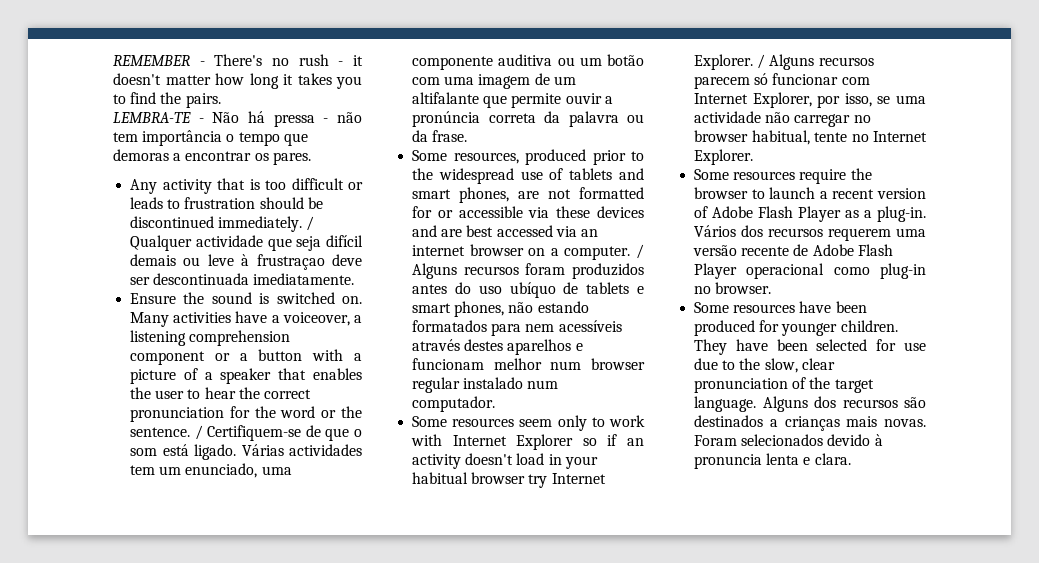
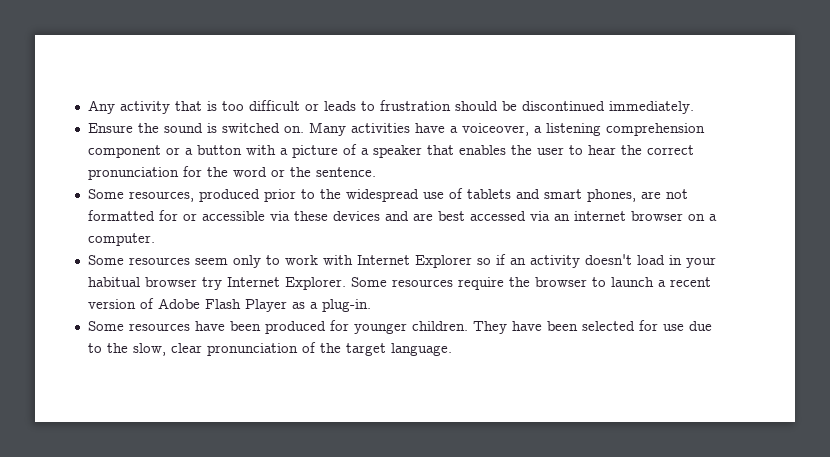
- REMEMBER - There's no rush - it doesn't matter how long it takes you to find the pairs.
- LEMBRA-TE - Não há pressa - não tem importância o tempo que demoras a encontrar os pares.
- / Qualquer actividade que seja difícil demais ou leve à frustraçao deve ser descontinuada imediatamente.
- / Certifiquem-se de que o som está ligado. Várias actividades tem um enunciado, uma componente auditiva ou um botão com uma imagem de um altifalante que permite ouvir a pronúncia correta da palavra ou da frase.
- / Alguns recursos foram produzidos antes do uso ubíquo de tablets e smart phones, não estando formatados para nem acessíveis através destes aparelhos e funcionam melhor num browser regular instalado num computador.
- Some resources seem only to work with Internet Explorer so if an activity doesn't load in your habitual browser try Internet Explorer. / Alguns recursos parecem só funcionar com Internet Explorer, por isso, se uma actividade não carregar no browser habitual, tente no Internet Explorer.
- Some resources require the browser to launch a recent version of Adobe Flash Player as a plug-in. Vários dos recursos requerem uma versão recente de Adobe Flash Player operacional como plug-in no browser.
+ Some resources seem only to work with Internet Explorer so if an activity doesn't load in your habitual browser try Internet Explorer. Some resources require the browser to launch a recent version of Adobe Flash Player as a plug-in.
- Alguns dos recursos são destinados a crianças mais novas. Foram selecionados devido à pronuncia lenta e clara.

